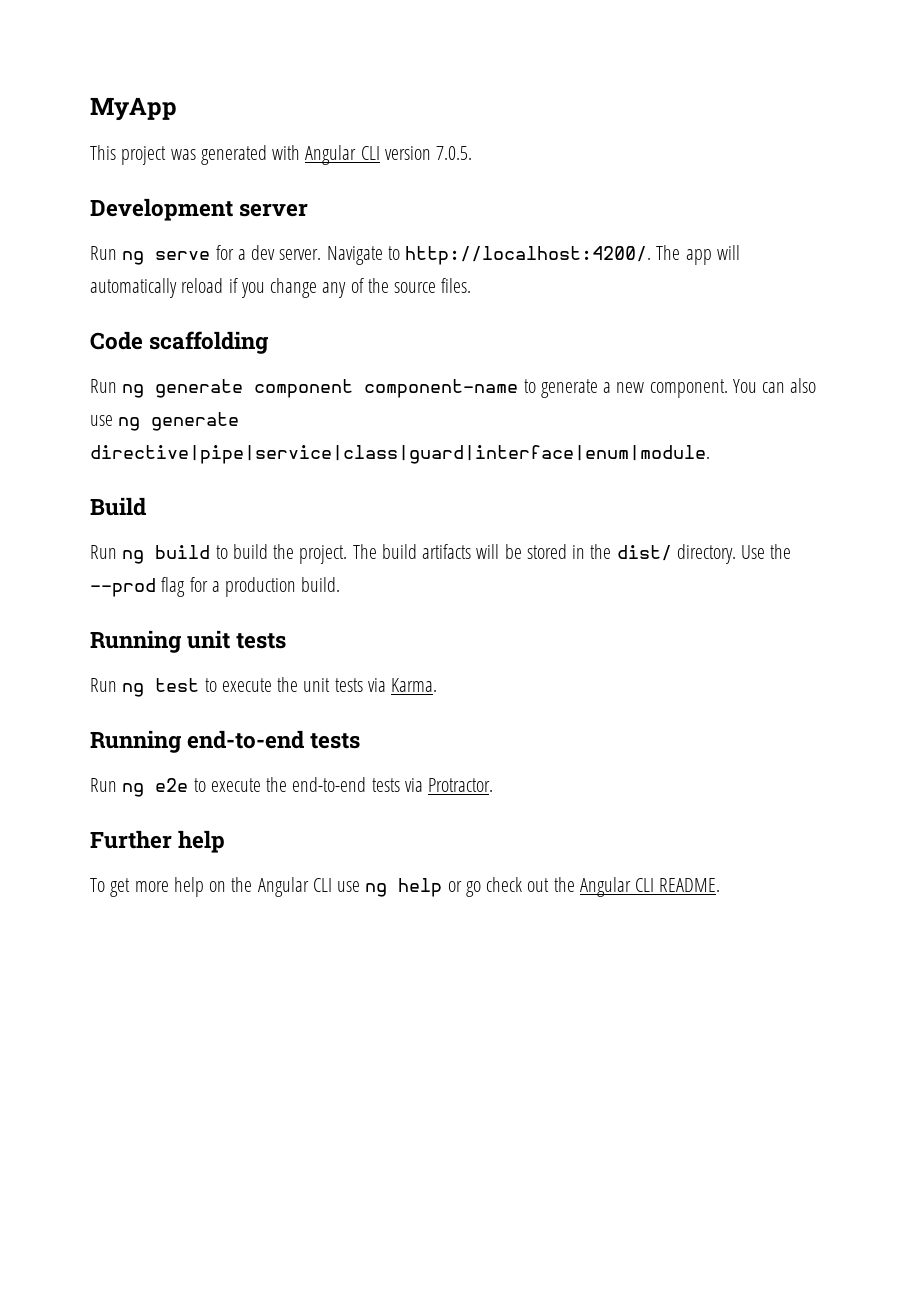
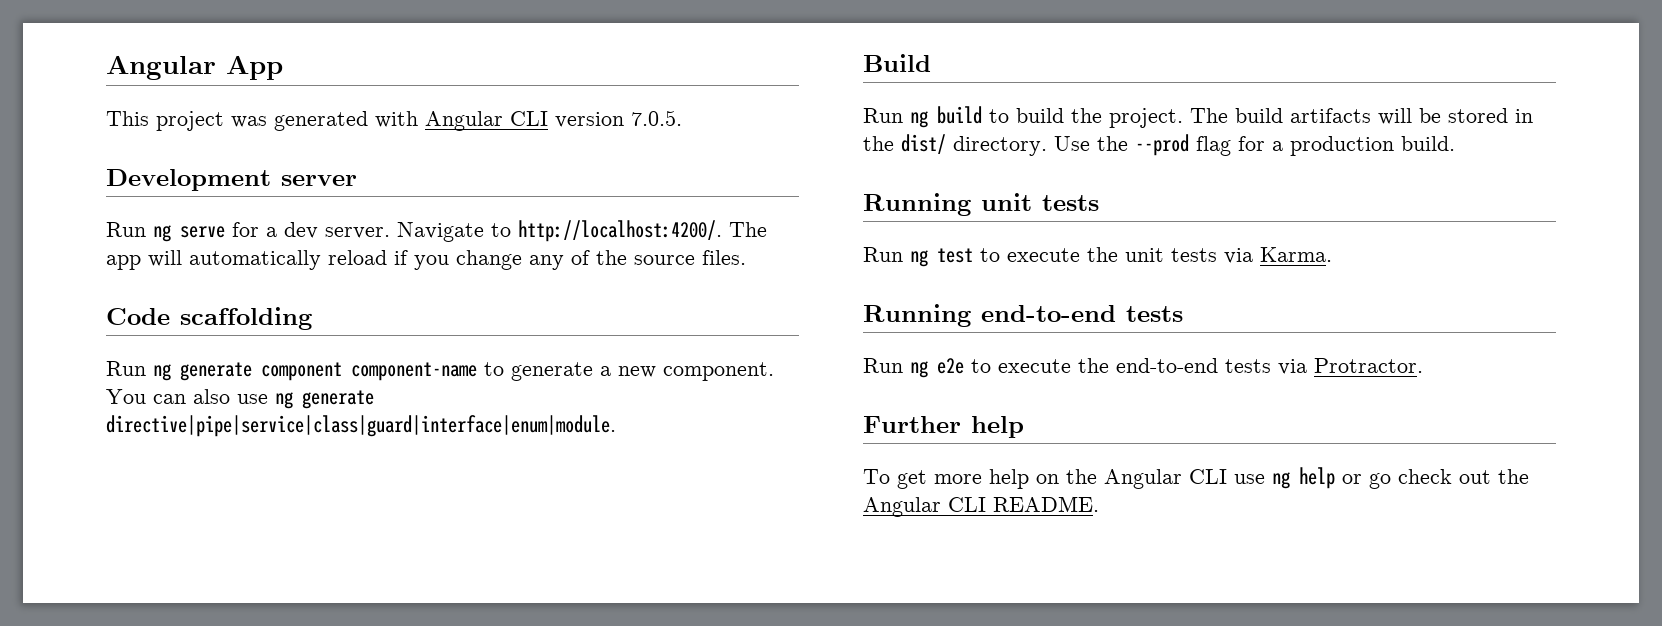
- MyApp
+ Angular App

